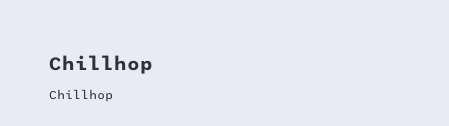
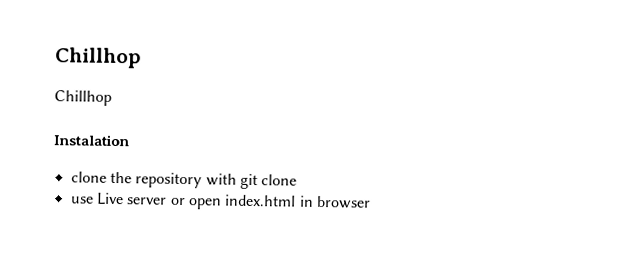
+ Instalation
+ clone the repository with git clone
+ use Live server or open index.html in browser

